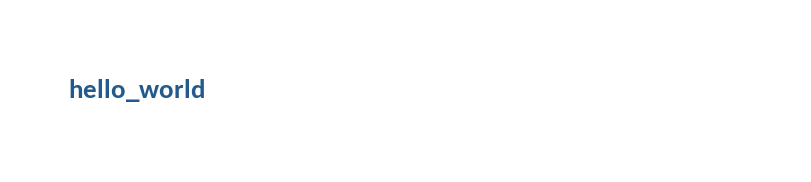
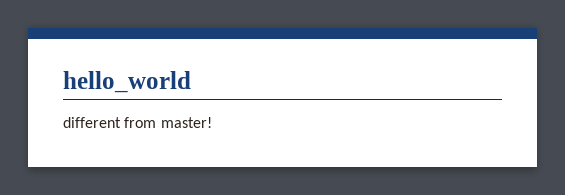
+ different from master!

